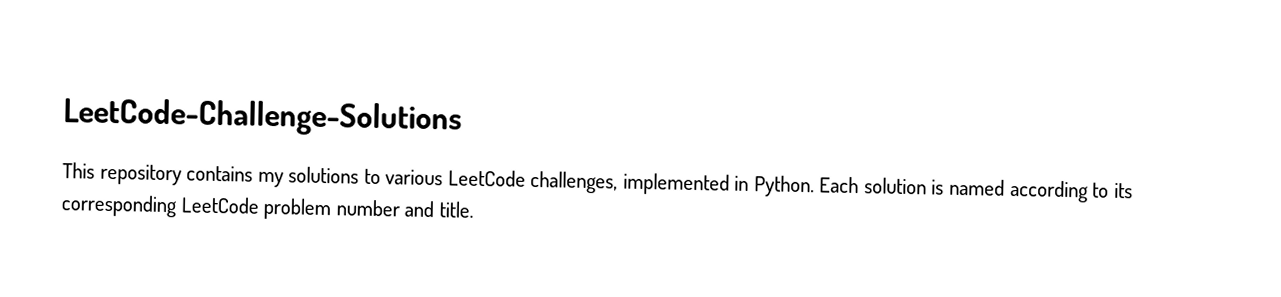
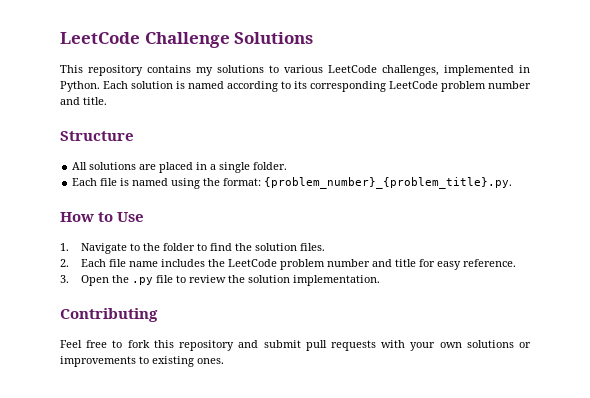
- LeetCode-Challenge-Solutions
+ LeetCode Challenge Solutions
+ Structure
+ All solutions are placed in a single folder.
+ Each file is named using the format: {problem_number}_{problem_title}.py.
+ How to Use
+ 1. Navigate to the folder to find the solution files.
+ 2. Each file name includes the LeetCode problem number and title for easy reference.
+ 3. Open the .py file to review the solution implementation.
+ Contributing
+ Feel free to fork this repository and submit pull requests with your own solutions or improvements to existing ones.

